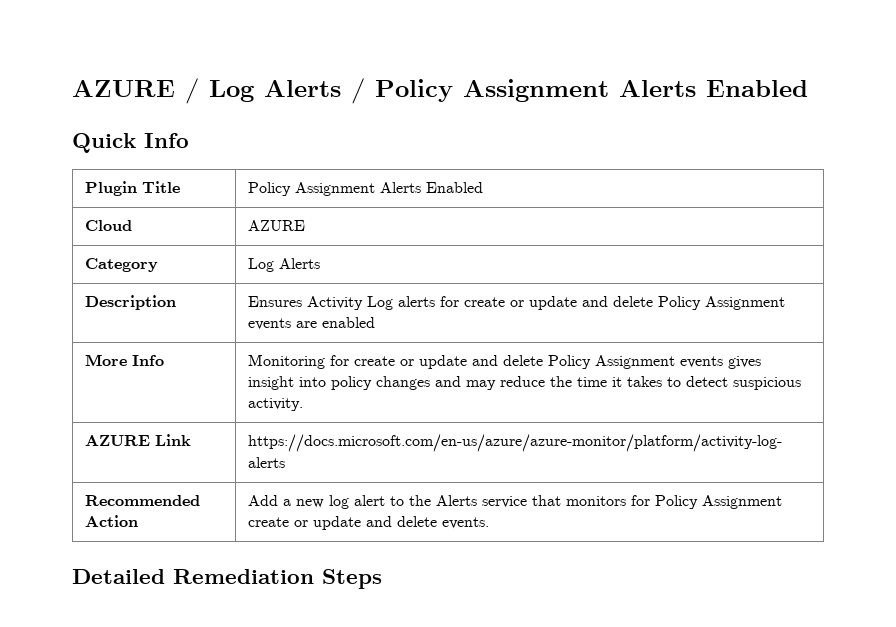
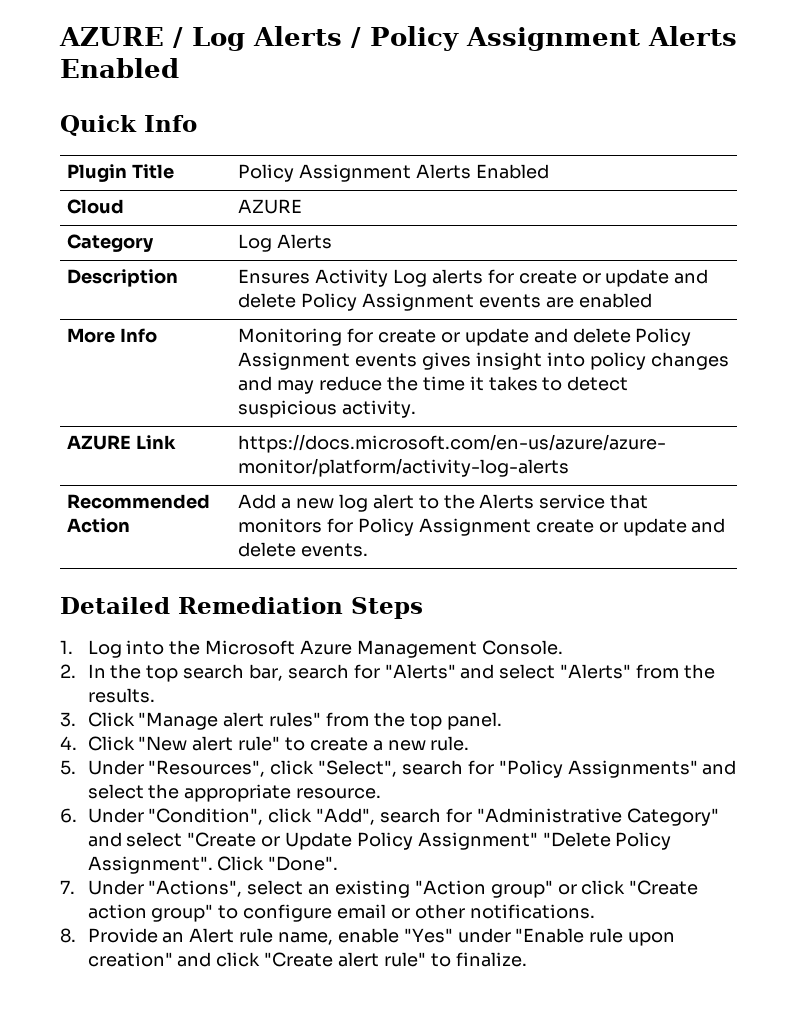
+ 1. Log into the Microsoft Azure Management Console.
+ 2. In the top search bar, search for "Alerts" and select "Alerts" from the results.
+ 3. Click "Manage alert rules" from the top panel.
+ 4. Click "New alert rule" to create a new rule.
+ 5. Under "Resources", click "Select", search for "Policy Assignments" and select the appropriate resource.
+ 6. Under "Condition", click "Add", search for "Administrative Category" and select "Create or Update Policy Assignment" "Delete Policy Assignment". Click "Done".
+ 7. Under "Actions", select an existing "Action group" or click "Create action group" to configure email or other notifications.
+ 8. Provide an Alert rule name, enable "Yes" under "Enable rule upon creation" and click "Create alert rule" to finalize.

